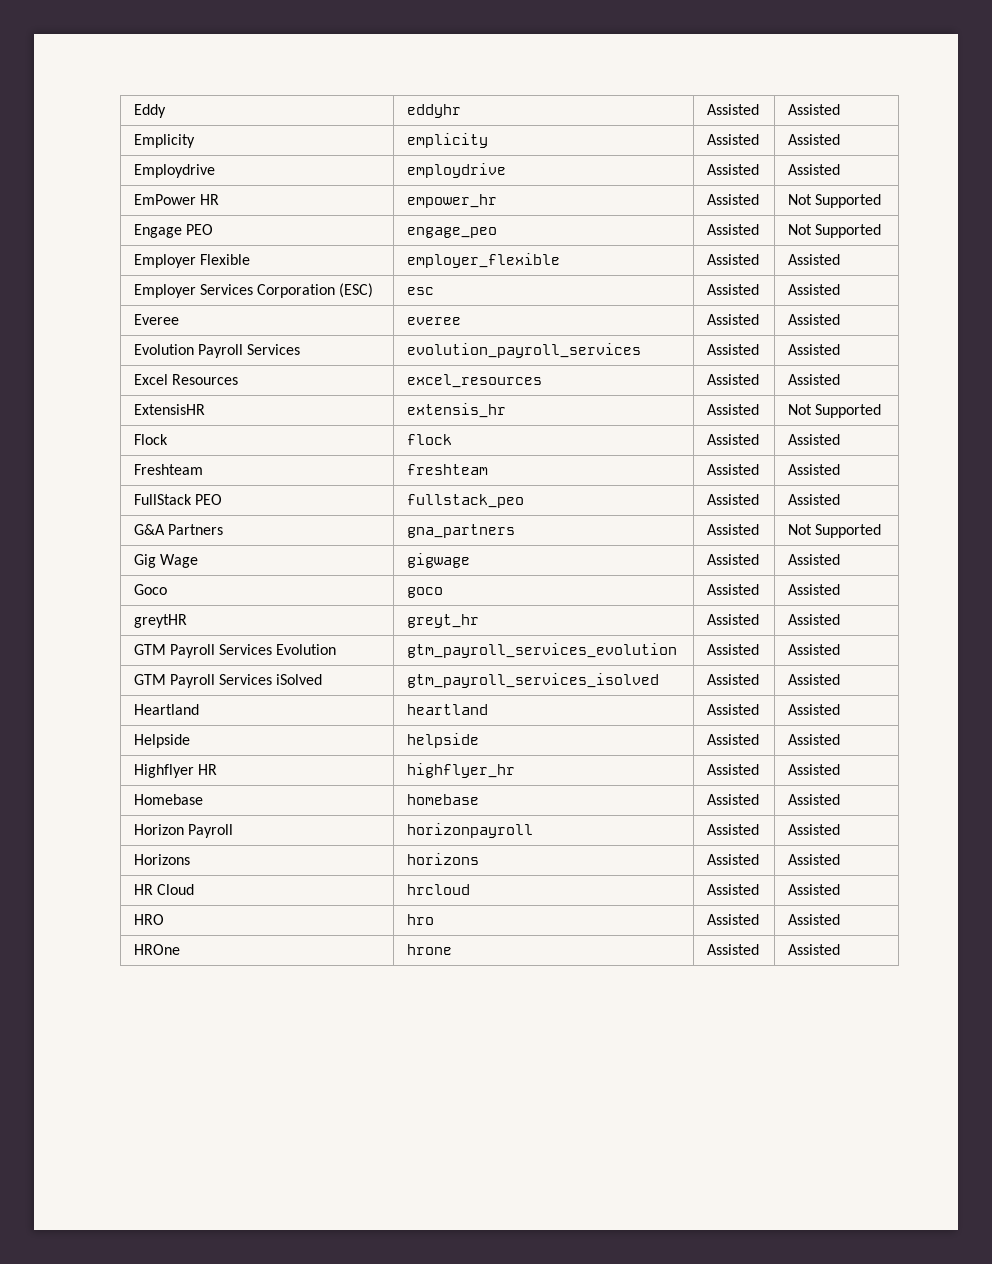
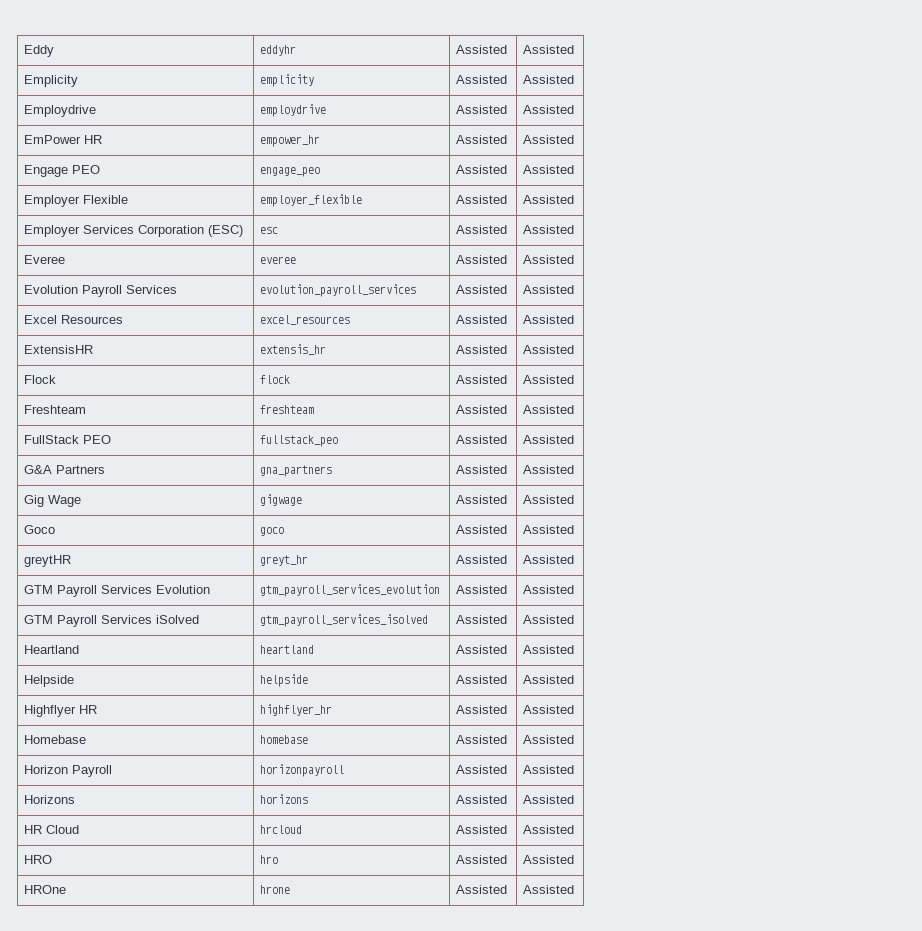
- EmPower HR | empower_hr | Assisted | Not Supported
+ EmPower HR | empower_hr | Assisted | Assisted
- Engage PEO | engage_peo | Assisted | Not Supported
+ Engage PEO | engage_peo | Assisted | Assisted
- ExtensisHR | extensis_hr | Assisted | Not Supported
+ ExtensisHR | extensis_hr | Assisted | Assisted
- G&A Partners | gna_partners | Assisted | Not Supported
+ G&A Partners | gna_partners | Assisted | Assisted

